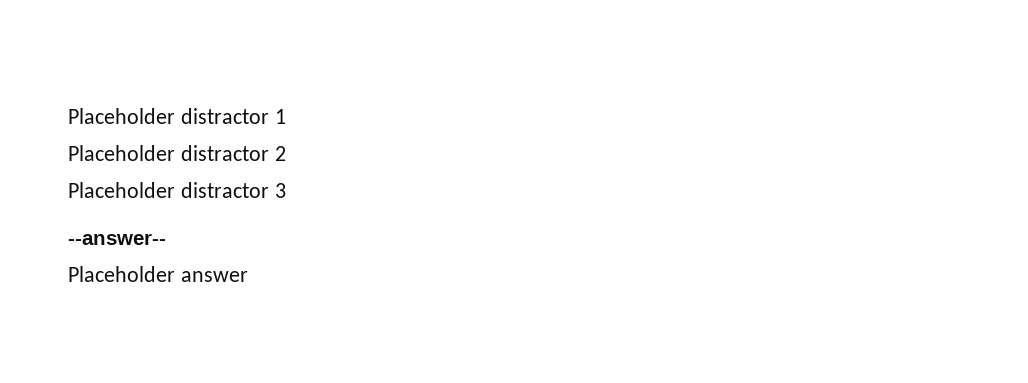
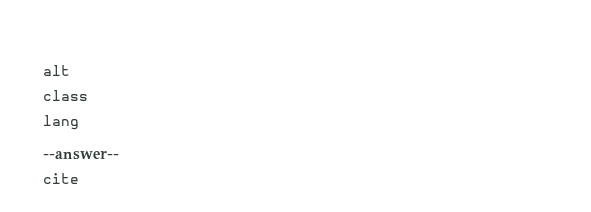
- Placeholder distractor 1
- Placeholder distractor 2
- Placeholder distractor 3
+ alt
+ class
+ lang
- Placeholder answer
+ cite

